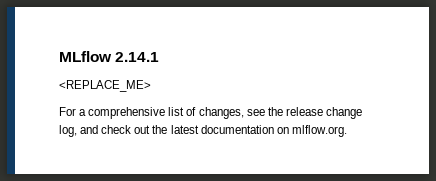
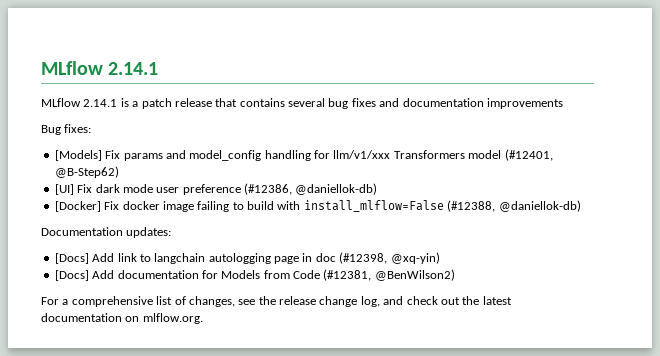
- <REPLACE_ME>
+ MLflow 2.14.1 is a patch release that contains several bug fixes and documentation improvements
+ Bug fixes:
+ [Models] Fix params and model_config handling for llm/v1/xxx Transformers model (#12401, @B-Step62)
+ [UI] Fix dark mode user preference (#12386, @daniellok-db)
+ [Docker] Fix docker image failing to build with install_mlflow=False (#12388, @daniellok-db)
+ Documentation updates:
+ [Docs] Add link to langchain autologging page in doc (#12398, @xq-yin)
+ [Docs] Add documentation for Models from Code (#12381, @BenWilson2)

